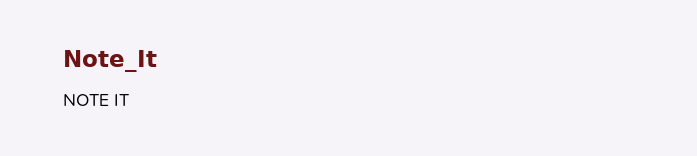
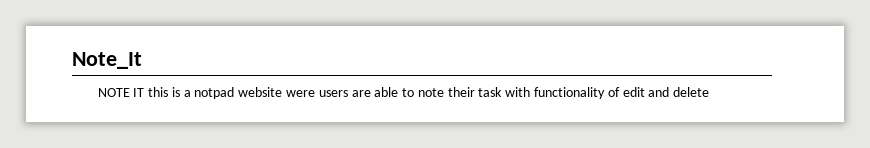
- NOTE IT
+ NOTE IT this is a notpad website were users are able to note their task with functionality of edit and delete

